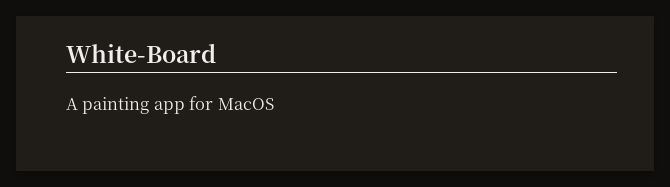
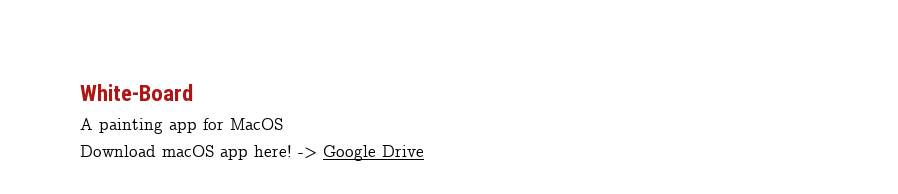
+ Download macOS app here! -> Google Drive

